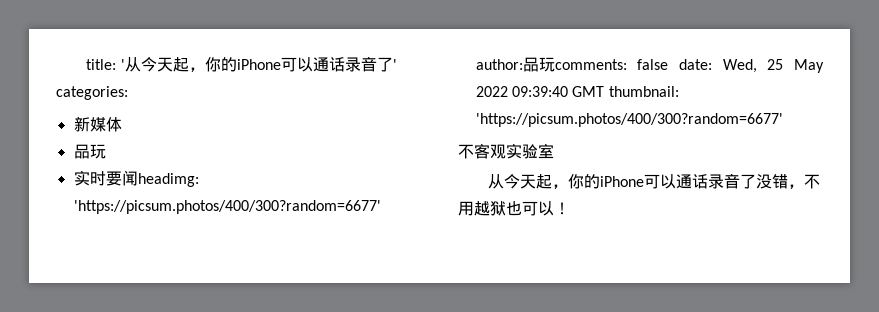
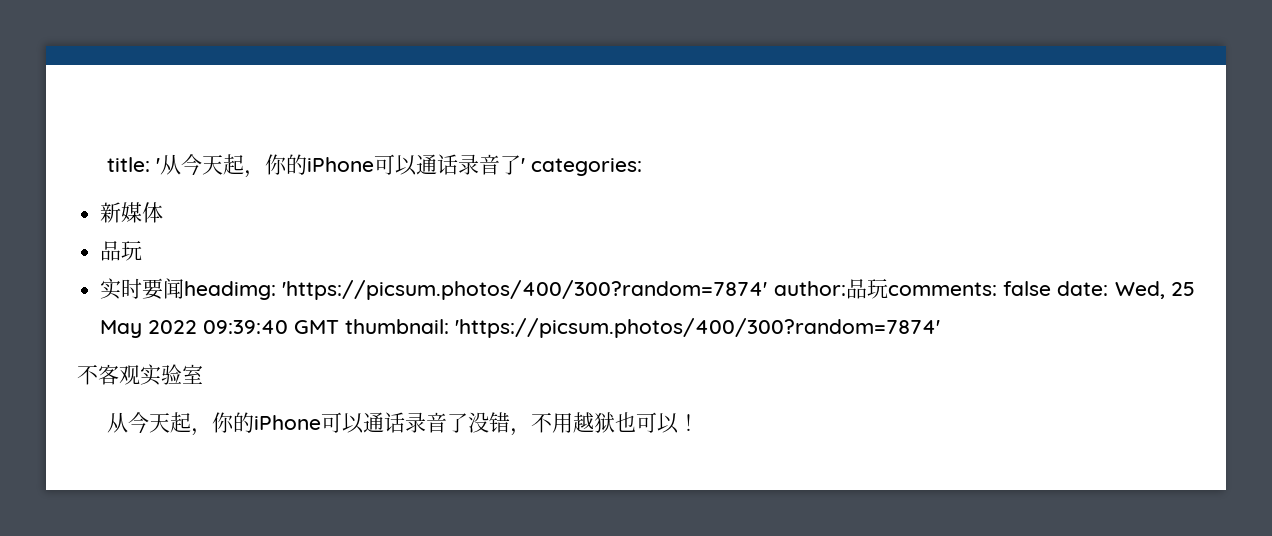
- 实时要闻headimg: 'https://picsum.photos/400/300?random=6677' author:品玩comments: false date: Wed, 25 May 2022 09:39:40 GMT thumbnail: 'https://picsum.photos/400/300?random=6677'
+ 实时要闻headimg: 'https://picsum.photos/400/300?random=7874' author:品玩comments: false date: Wed, 25 May 2022 09:39:40 GMT thumbnail: 'https://picsum.photos/400/300?random=7874'

